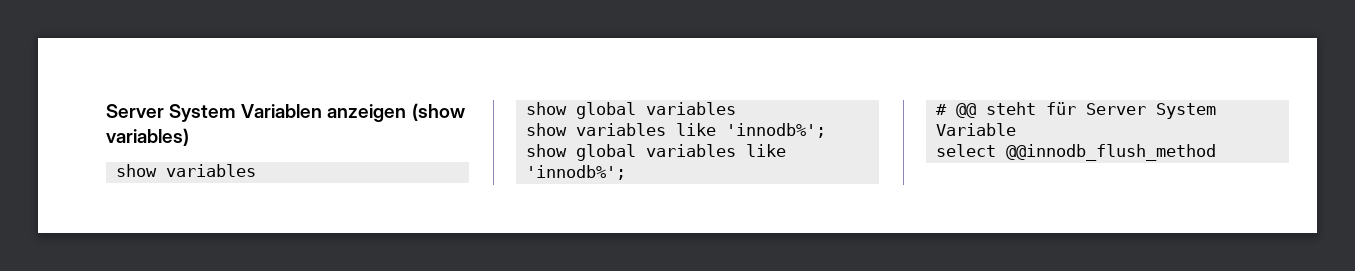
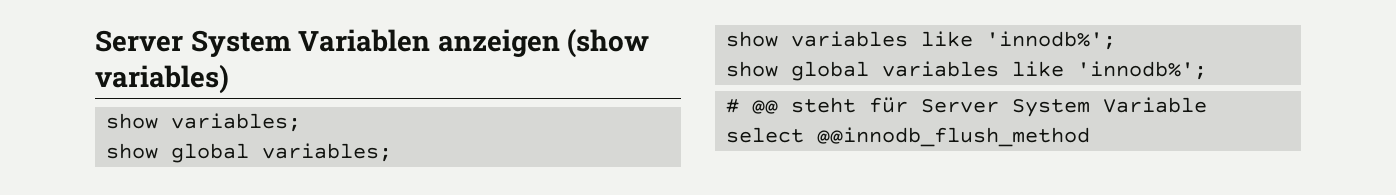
  Server System Variablen anzeigen (show variables)
- show variables
- show global variables
+ show variables;
+ show global variables;

